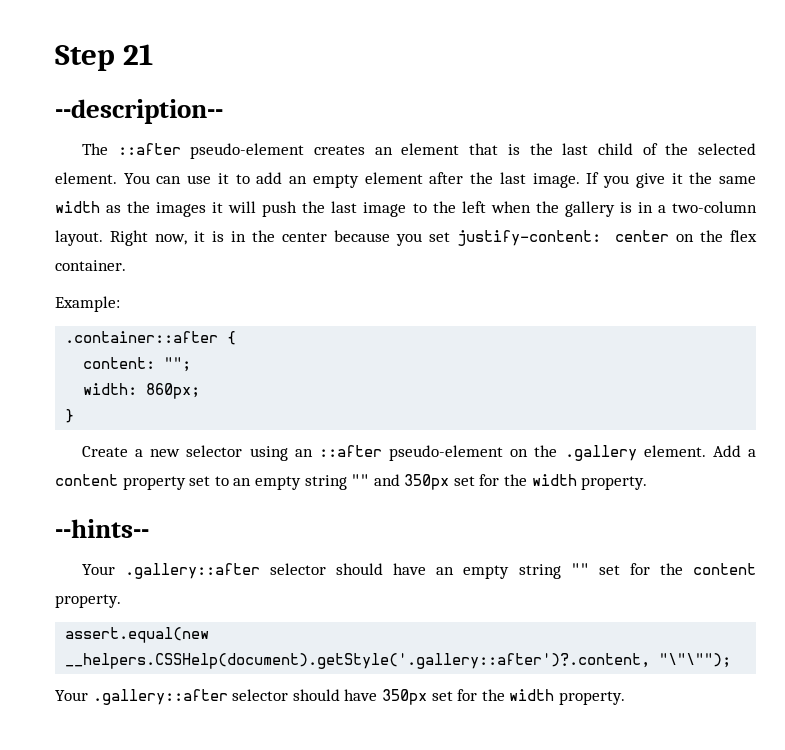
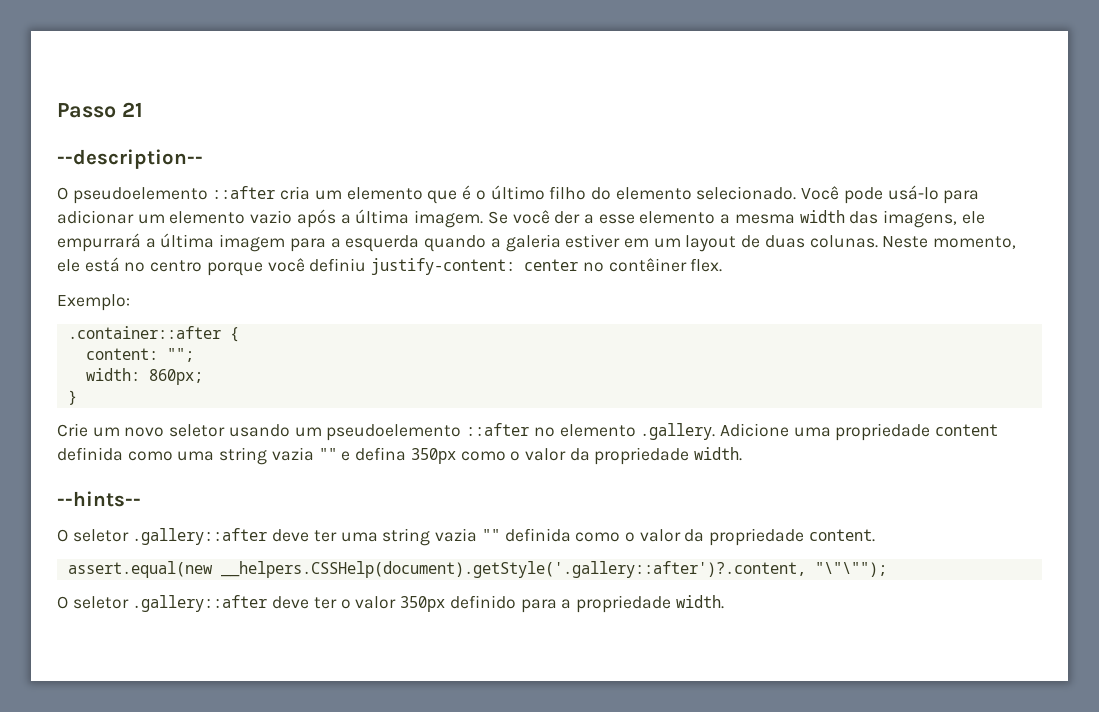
- Step 21
+ Passo 21
- The ::after pseudo-element creates an element that is the last child of the selected element. You can use it to add an empty element after the last image. If you give it the same width as the images it will push the last image to the left when the gallery is in a two-column layout. Right now, it is in the center because you set justify-content: center on the flex container.
- Example:
+ O pseudoelemento ::after cria um elemento que é o último filho do elemento selecionado. Você pode usá-lo para adicionar um elemento vazio após a última imagem. Se você der a esse elemento a mesma width das imagens, ele empurrará a última imagem para a esquerda quando a galeria estiver em um layout de duas colunas. Neste momento, ele está no centro porque você definiu justify-content: center no contêiner flex.
+ Exemplo:
- Create a new selector using an ::after pseudo-element on the .gallery element. Add a content property set to an empty string "" and 350px set for the width property.
+ Crie um novo seletor usando um pseudoelemento ::after no elemento .gallery. Adicione uma propriedade content definida como uma string vazia "" e defina 350px como o valor da propriedade width.
  --hints--
- Your .gallery::after selector should have an empty string "" set for the content property.
+ O seletor .gallery::after deve ter uma string vazia "" definida como o valor da propriedade content.
  assert.equal(new __helpers.CSSHelp(document).getStyle('.gallery::after')?.content, "\"\"");
- Your .gallery::after selector should have 350px set for the width property.
+ O seletor .gallery::after deve ter o valor 350px definido para a propriedade width.

